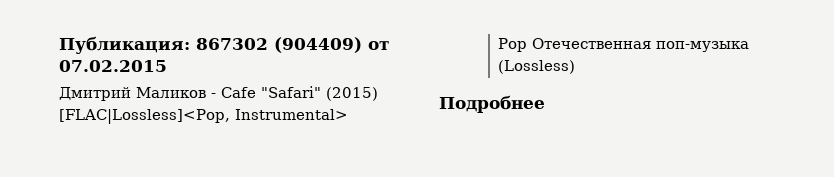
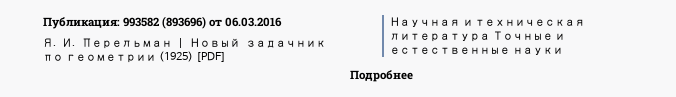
- Публикация: 867302 (904409) от 07.02.2015
- Дмитрий Маликов - Cafe "Safari" (2015) [FLAC|Lossless]<Pop, Instrumental>
- Pop Отечественная поп-музыка (Lossless)
+ Публикация: 993582 (893696) от 06.03.2016
+ Я. И. Перельман | Новый задачник по геометрии (1925) [PDF]
+ Научная и техническая литература Точные и естественные науки

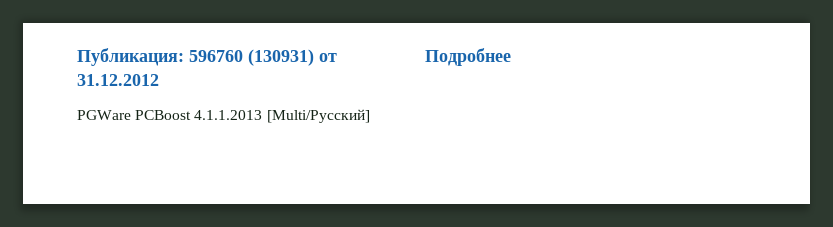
- Публикация: 993582 (893696) от 06.03.2016
- Я. И. Перельман | Новый задачник по геометрии (1925) [PDF]
- Научная и техническая литература Точные и естественные науки
+ Публикация: 596760 (130931) от 31.12.2012
+ PGWare PCBoost 4.1.1.2013 [Multi/Русский]

